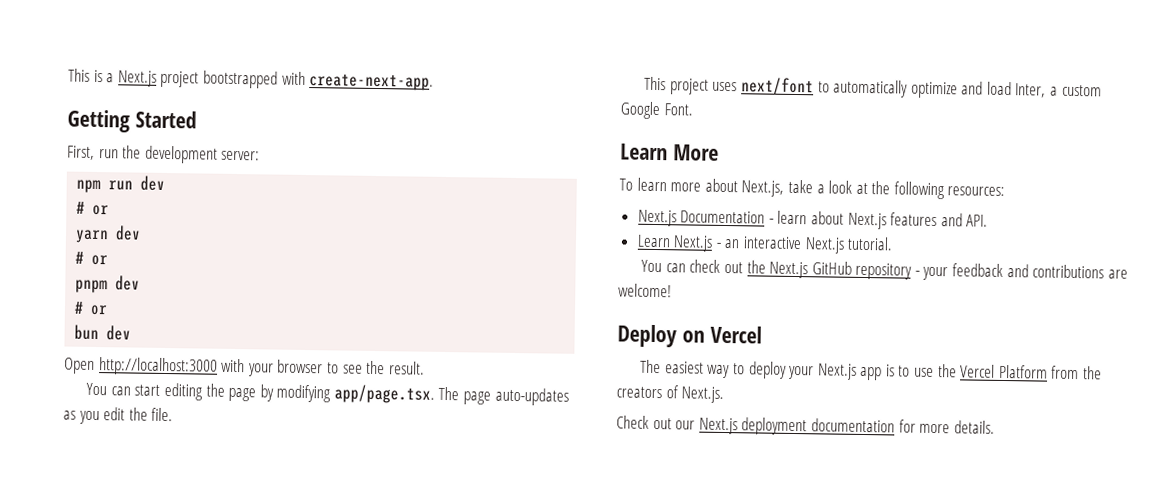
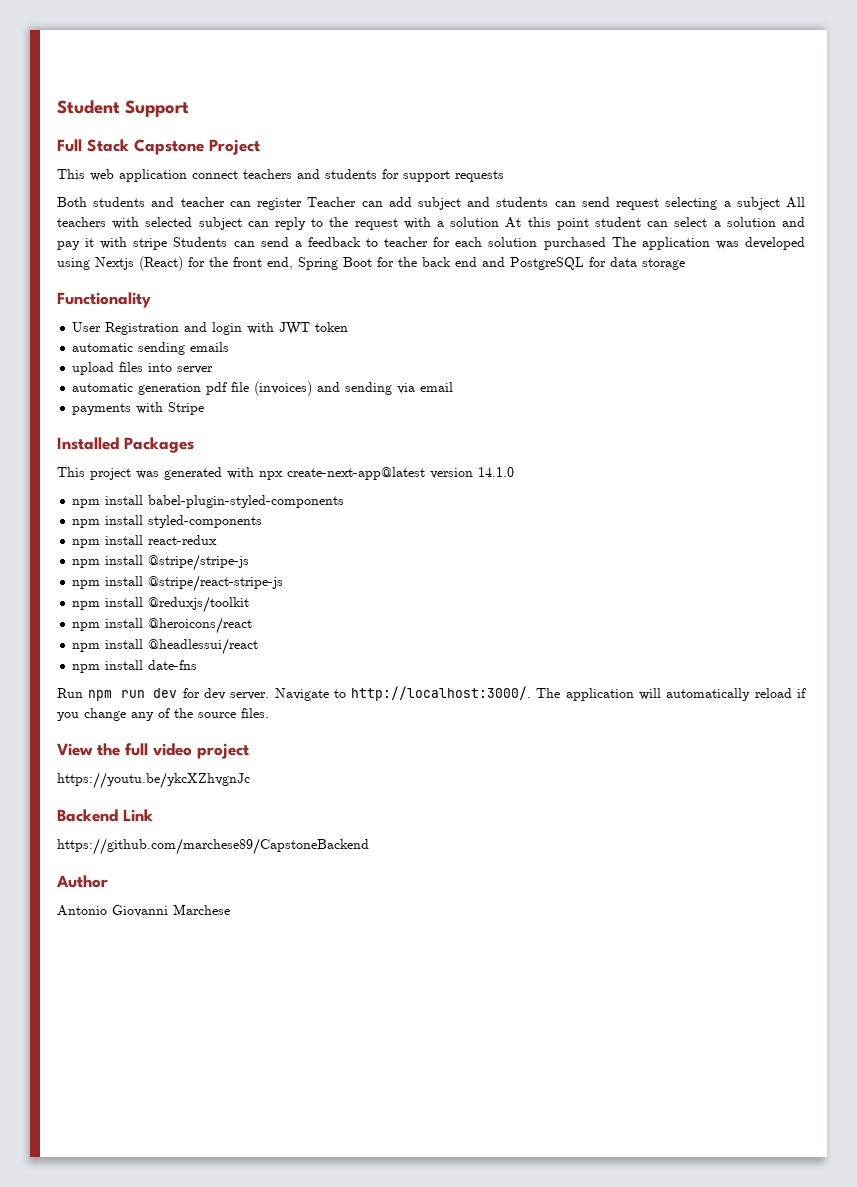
- This is a Next.js project bootstrapped with create-next-app.
- Getting Started
- First, run the development server:
- npm run dev
- # or
- yarn dev
- # or
- pnpm dev
- # or
- bun dev
- Open http://localhost:3000 with your browser to see the result.
- You can start editing the page by modifying app/page.tsx. The page auto-updates as you edit the file.
- This project uses next/font to automatically optimize and load Inter, a custom Google Font.
- Learn More
- To learn more about Next.js, take a look at the following resources:
- Next.js Documentation - learn about Next.js features and API.
- Learn Next.js - an interactive Next.js tutorial.
- You can check out the Next.js GitHub repository - your feedback and contributions are welcome!
- Deploy on Vercel
- The easiest way to deploy your Next.js app is to use the Vercel Platform from the creators of Next.js.
- Check out our Next.js deployment documentation for more details.
+ Student Support
+ Full Stack Capstone Project
+ This web application connect teachers and students for support requests
+ Both students and teacher can register Teacher can add subject and students can send request selecting a subject All teachers with selected subject can reply to the request with a solution At this point student can select a solution and pay it with stripe Students can send a feedback to teacher for each solution purchased The application was developed using Nextjs (React) for the front end, Spring Boot for the back end and PostgreSQL for data storage
+ Functionality
+ User Registration and login with JWT token
+ automatic sending emails
+ upload files into server
+ automatic generation pdf file (invoices) and sending via email
+ payments with Stripe
+ Installed Packages
+ This project was generated with npx create-next-app@latest version 14.1.0
+ npm install babel-plugin-styled-components
+ npm install styled-components
+ npm install react-redux
+ npm install @stripe/stripe-js
+ npm install @stripe/react-stripe-js
+ npm install @reduxjs/toolkit
+ npm install @heroicons/react
+ npm install @headlessui/react
+ npm install date-fns
+ Run npm run dev for dev server. Navigate to http://localhost:3000/. The application will automatically reload if you change any of the source files.
+ View the full video project
+ https://youtu.be/ykcXZhvgnJc
+ Backend Link
+ https://github.com/marchese89/CapstoneBackend
+ Author
+ Antonio Giovanni Marchese

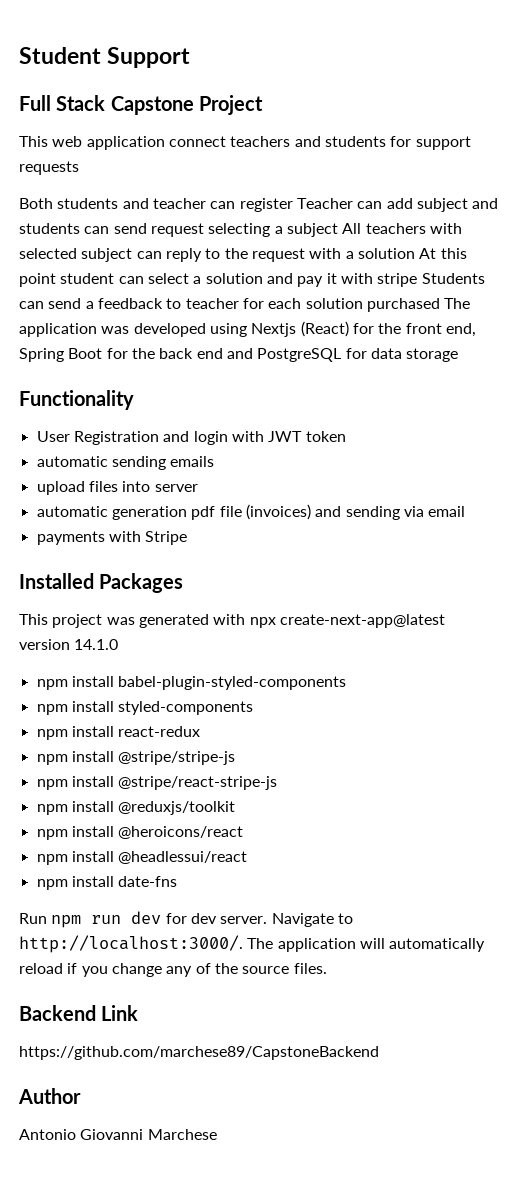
- View the full video project
- https://youtu.be/ykcXZhvgnJc

